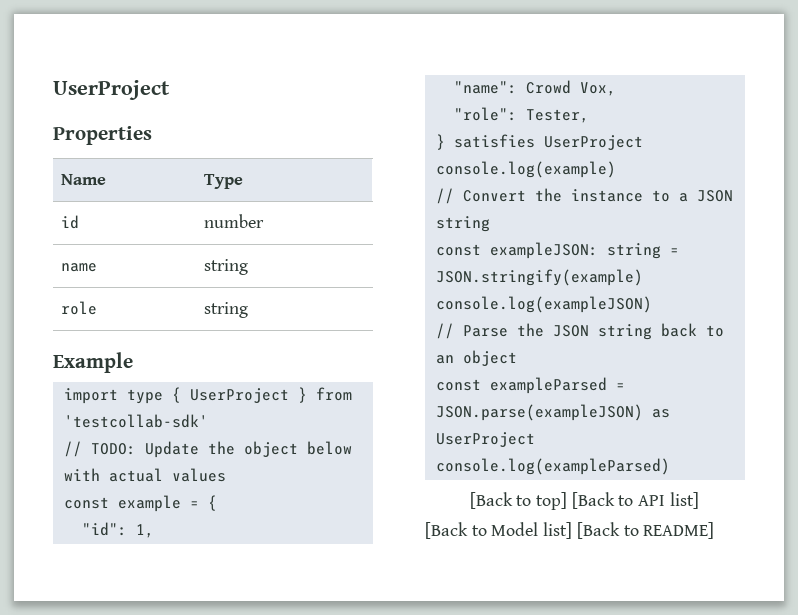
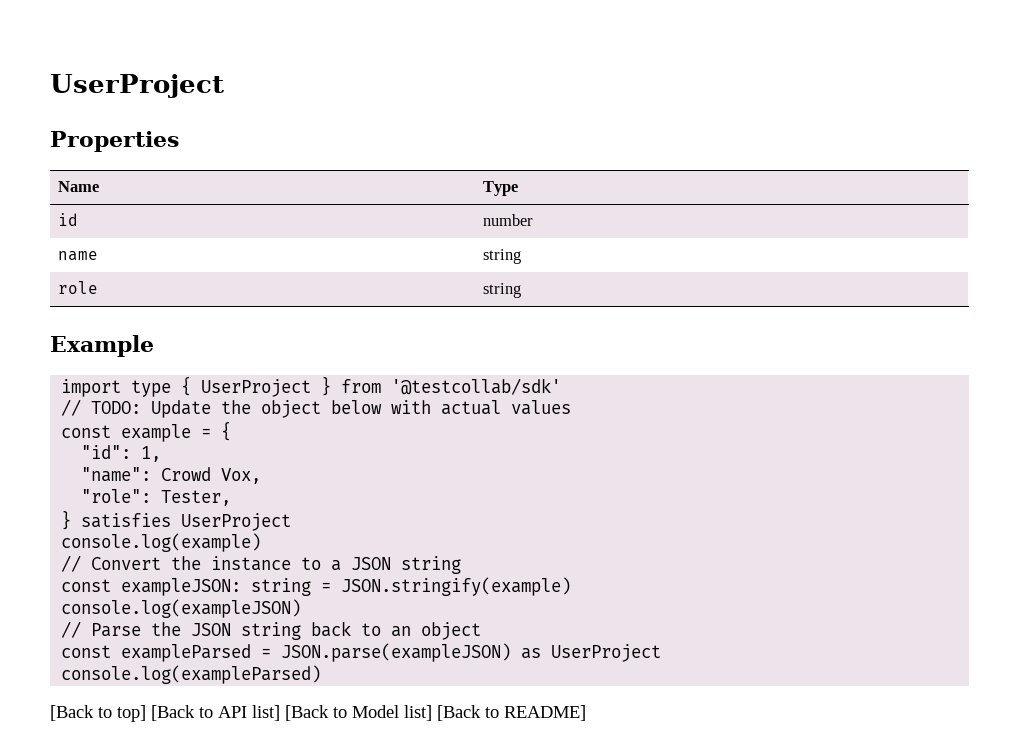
- import type { UserProject } from 'testcollab-sdk'
+ import type { UserProject } from '@testcollab/sdk'

